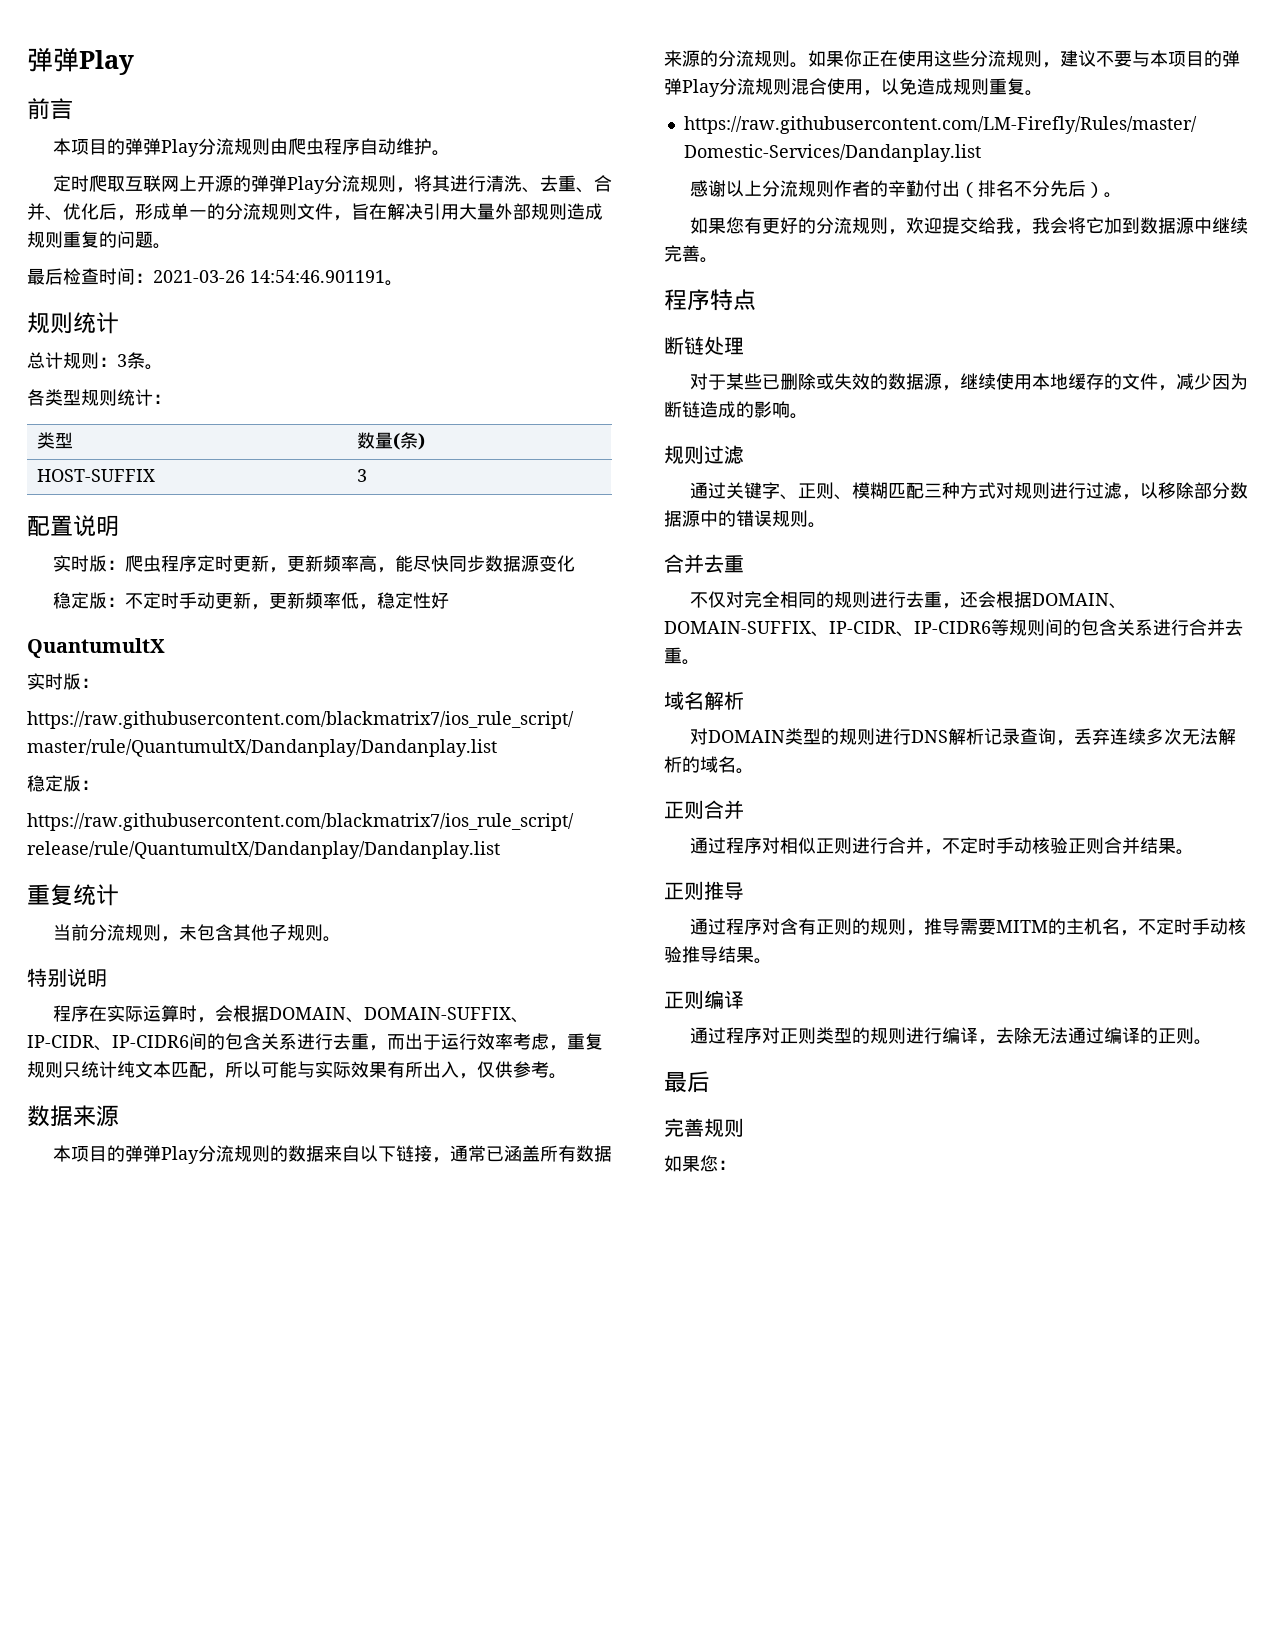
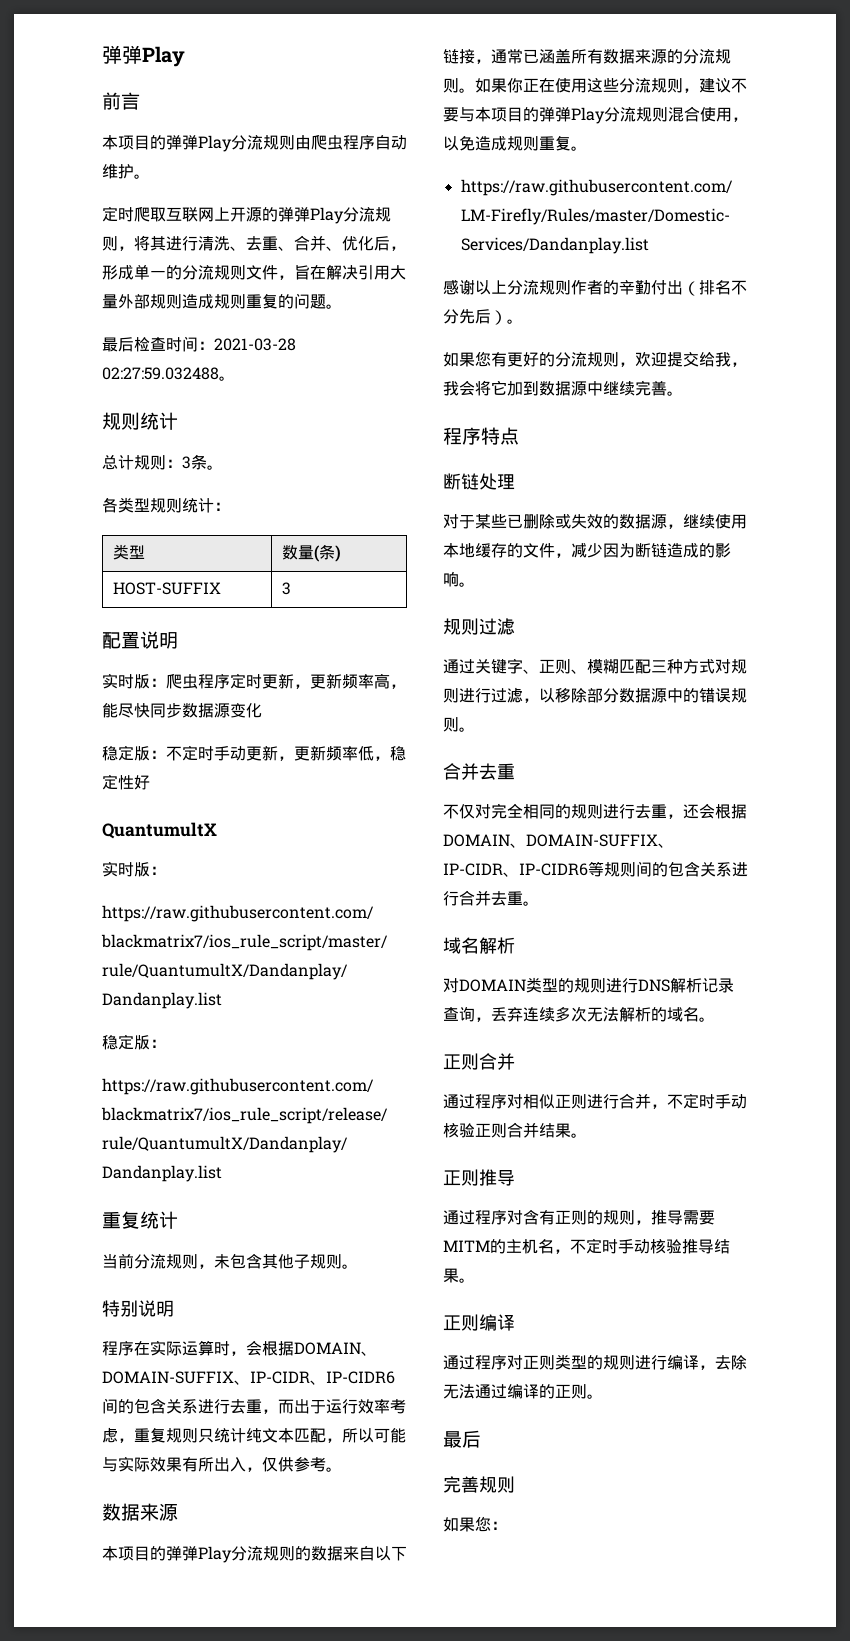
- 最后检查时间：2021-03-26 14:54:46.901191。
+ 最后检查时间：2021-03-28 02:27:59.032488。

